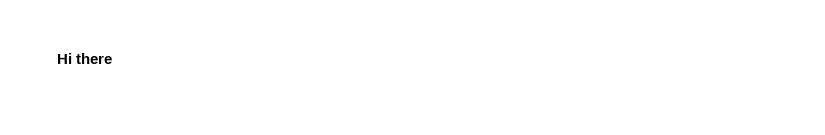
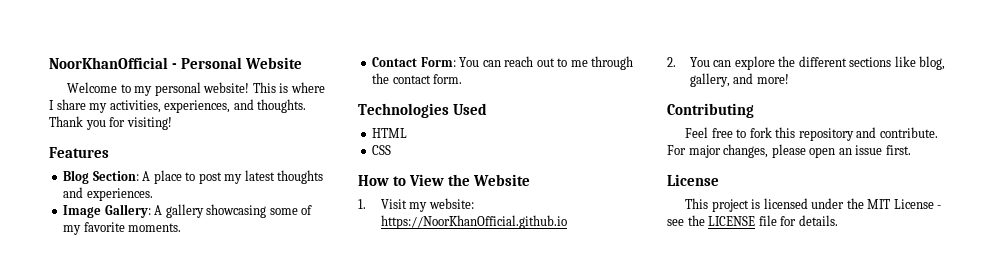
- Hi there
+ NoorKhanOfficial - Personal Website
+ Welcome to my personal website! This is where I share my activities, experiences, and thoughts. Thank you for visiting!
+ Features
+ Blog Section: A place to post my latest thoughts and experiences.
+ Image Gallery: A gallery showcasing some of my favorite moments.
+ Contact Form: You can reach out to me through the contact form.
+ Technologies Used
+ HTML
+ CSS
+ How to View the Website
+ 1. Visit my website: https://NoorKhanOfficial.github.io
+ 2. You can explore the different sections like blog, gallery, and more!
+ Contributing
+ Feel free to fork this repository and contribute. For major changes, please open an issue first.
+ License
+ This project is licensed under the MIT License - see the LICENSE file for details.

